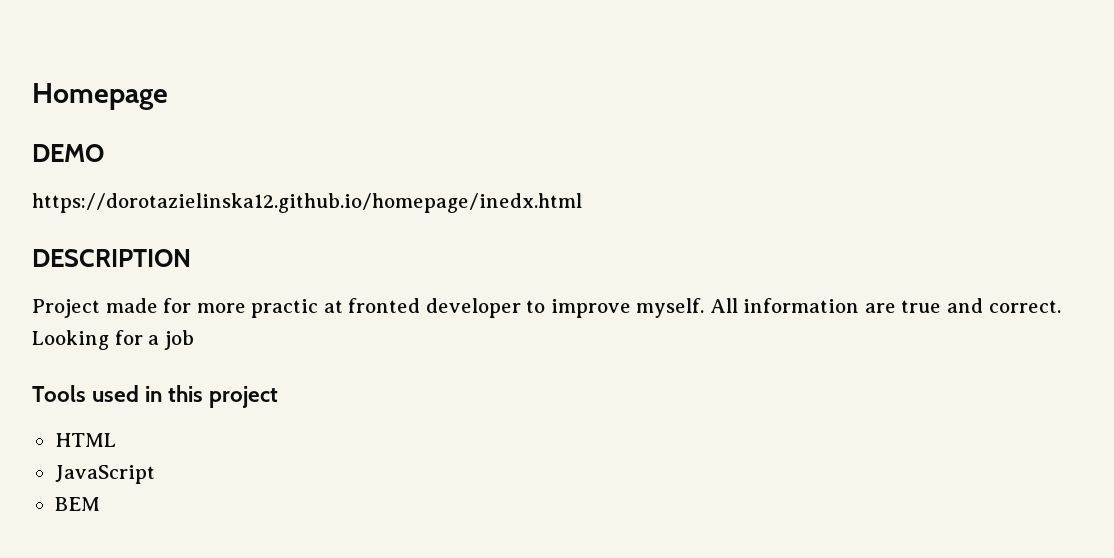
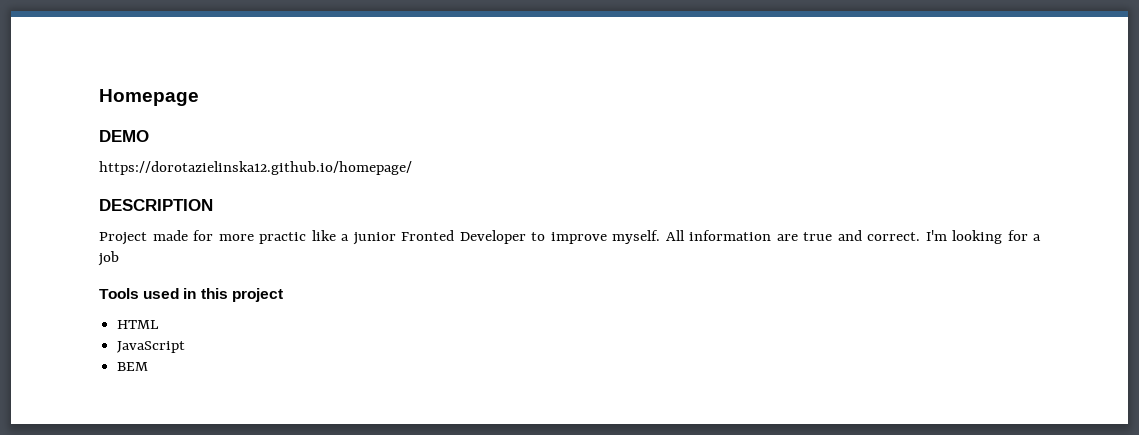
- https://dorotazielinska12.github.io/homepage/inedx.html
+ https://dorotazielinska12.github.io/homepage/
- Project made for more practic at fronted developer to improve myself.
+ Project made for more practic like a junior Fronted Developer to improve myself.
- Looking for a job
+ I'm looking for a job

